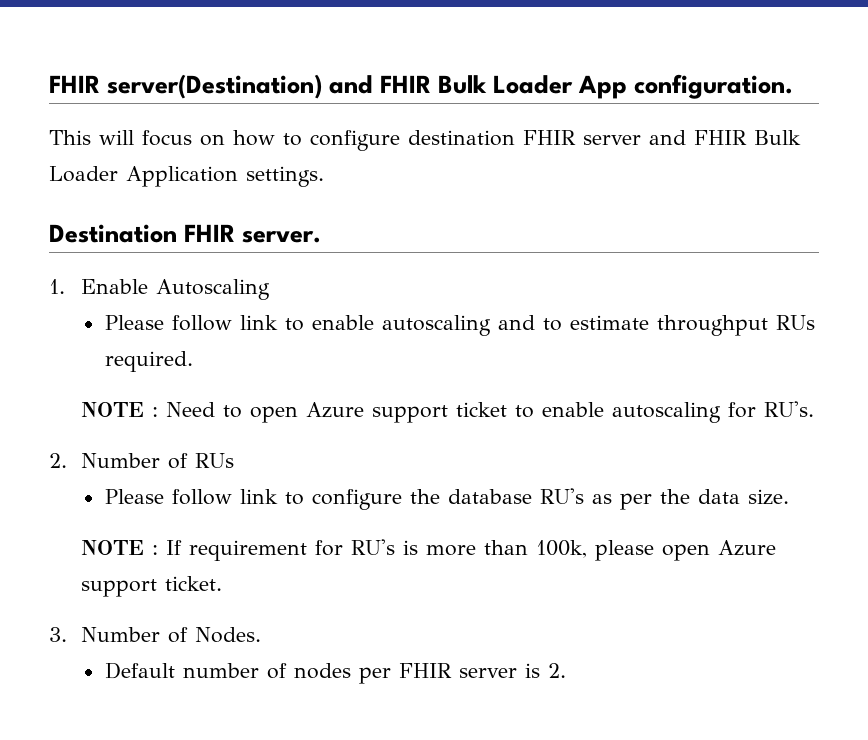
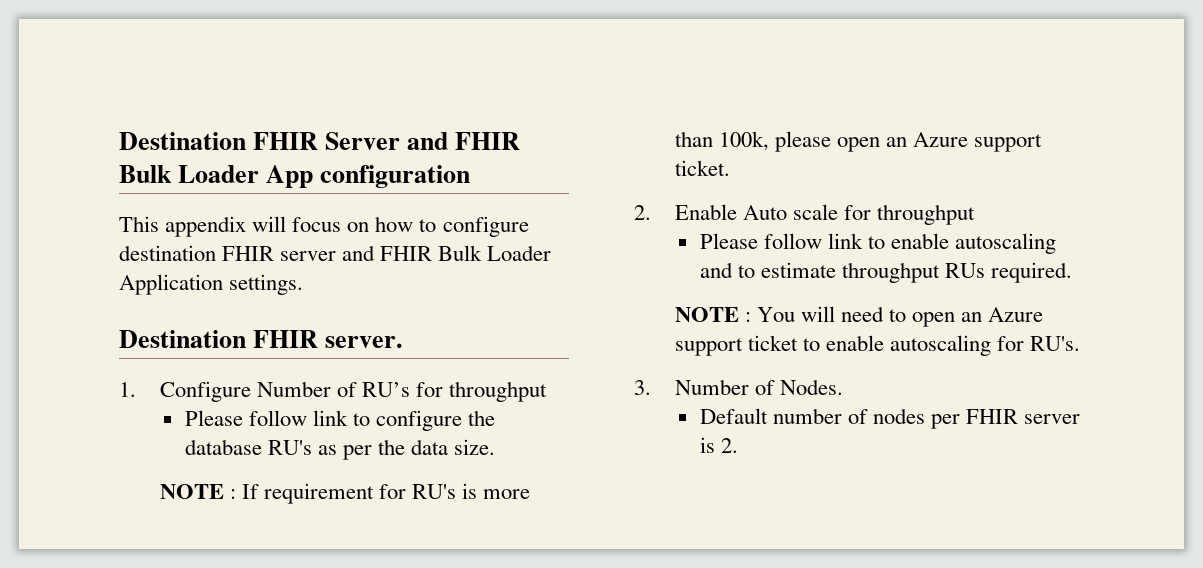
- FHIR server(Destination) and FHIR Bulk Loader App configuration.
+ Destination FHIR Server and FHIR Bulk Loader App configuration
- This will focus on how to configure destination FHIR server and FHIR Bulk Loader Application settings.
+ This appendix will focus on how to configure destination FHIR server and FHIR Bulk Loader Application settings.
- 1. Enable Autoscaling
- Please follow link to enable autoscaling and to estimate throughput RUs required.
- NOTE : Need to open Azure support ticket to enable autoscaling for RU's.
- 2. Number of RUs
+ 1. Configure Number of RU’s for throughput
- NOTE : If requirement for RU's is more than 100k, please open Azure support ticket.
+ NOTE : If requirement for RU's is more than 100k, please open an Azure support ticket.
+ 2. Enable Auto scale for throughput
+ Please follow link to enable autoscaling and to estimate throughput RUs required.
+ NOTE : You will need to open an Azure support ticket to enable autoscaling for RU's.

